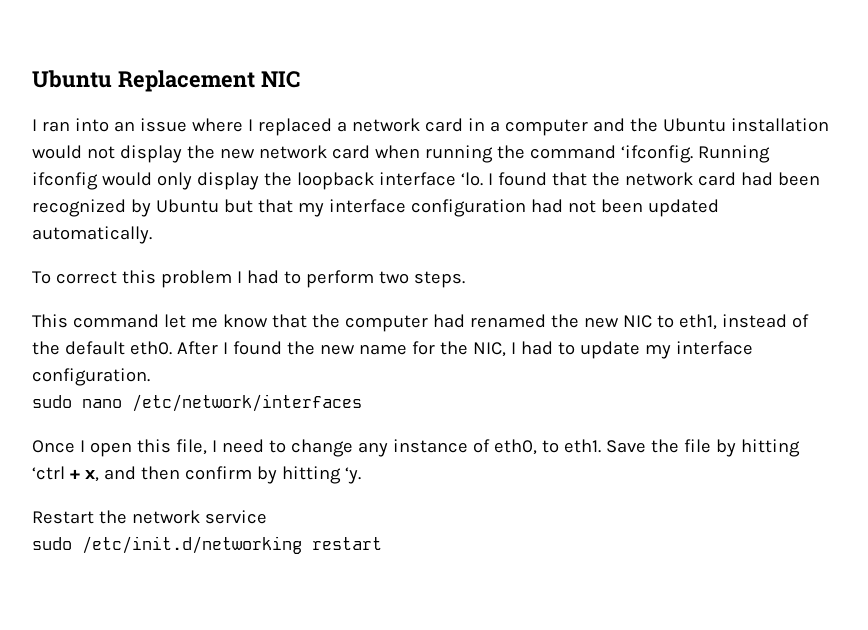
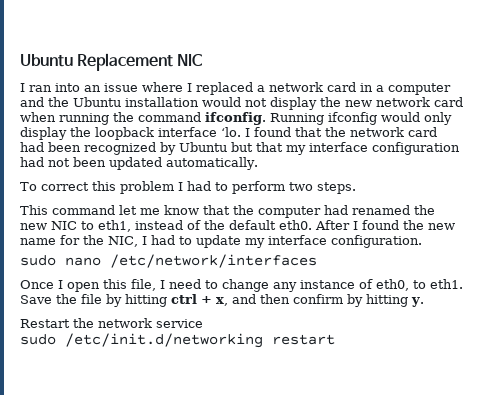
- I ran into an issue where I replaced a network card in a computer and the Ubuntu installation would not display the new network card when running the command ‘ifconfig.
+ I ran into an issue where I replaced a network card in a computer and the Ubuntu installation would not display the new network card when running the command ifconfig.
- Save the file by hitting ‘ctrl + x, and then confirm by hitting ‘y.
+ Save the file by hitting ctrl + x, and then confirm by hitting y.

